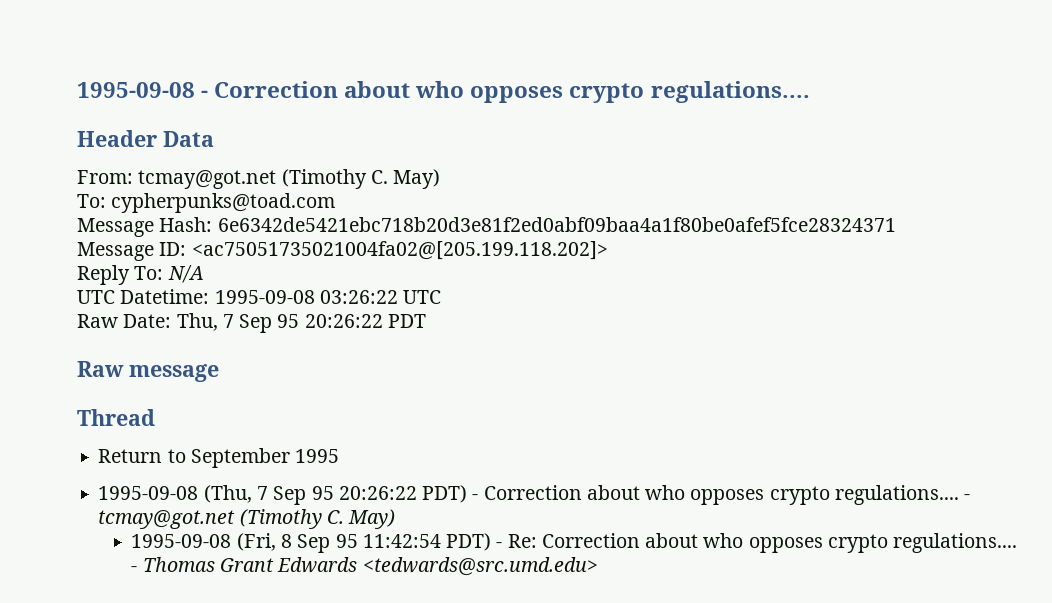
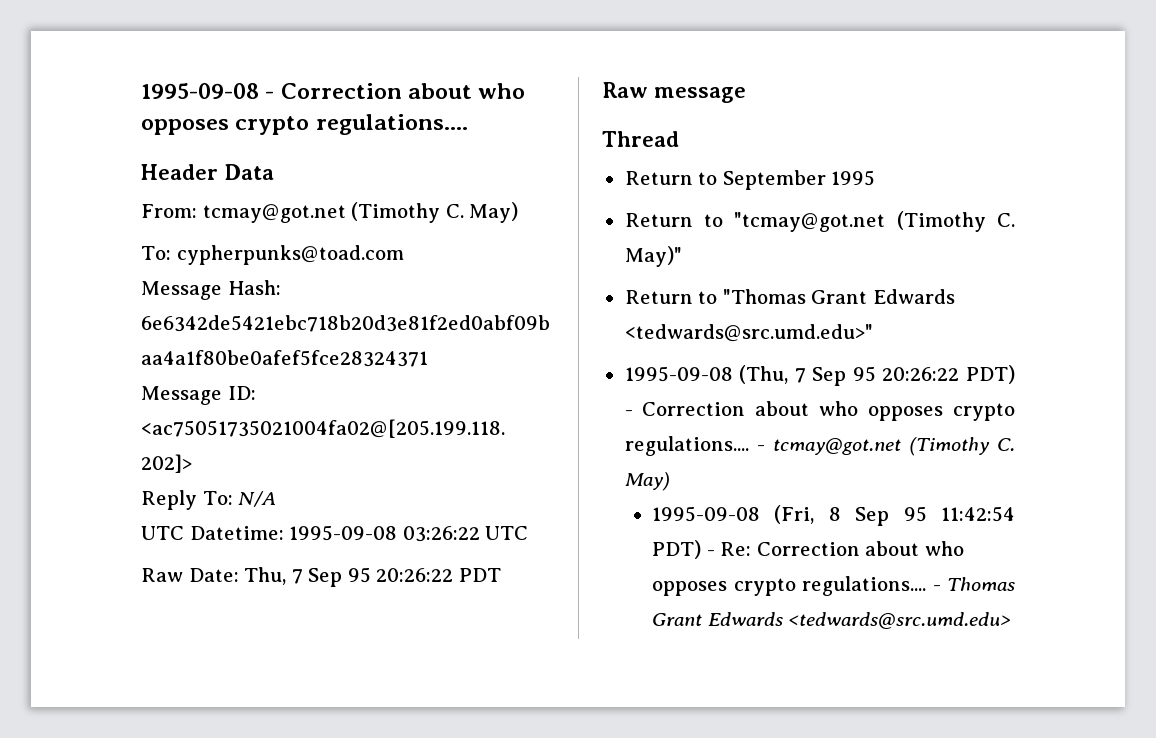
+ Return to "tcmay@got.net (Timothy C. May)"
+ Return to "Thomas Grant Edwards <tedwards@src.umd.edu>"

